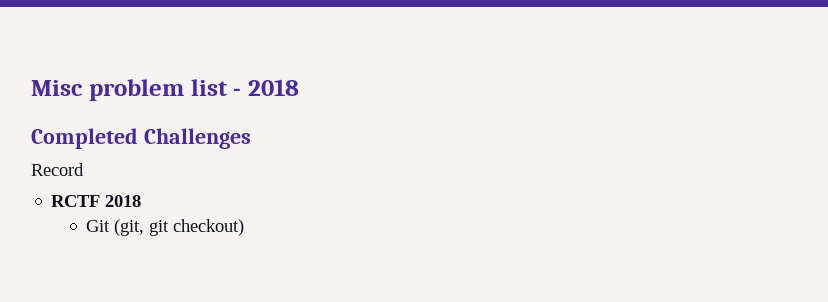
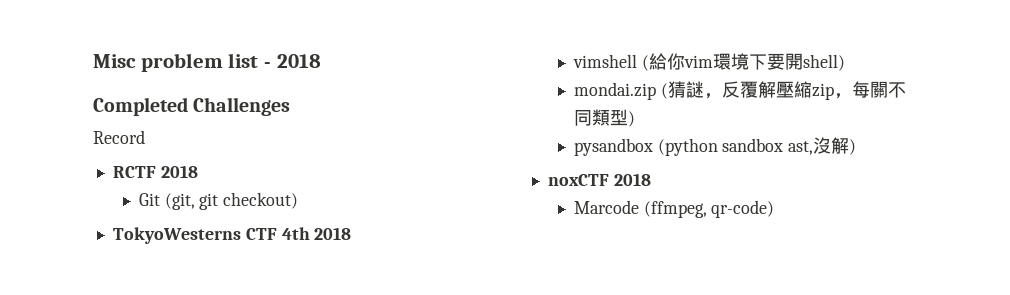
+ TokyoWesterns CTF 4th 2018
+ vimshell (給你vim環境下要開shell)
+ mondai.zip (猜謎，反覆解壓縮zip，每關不同類型)
+ pysandbox (python sandbox ast,沒解)
+ noxCTF 2018
+ Marcode (ffmpeg, qr-code)

